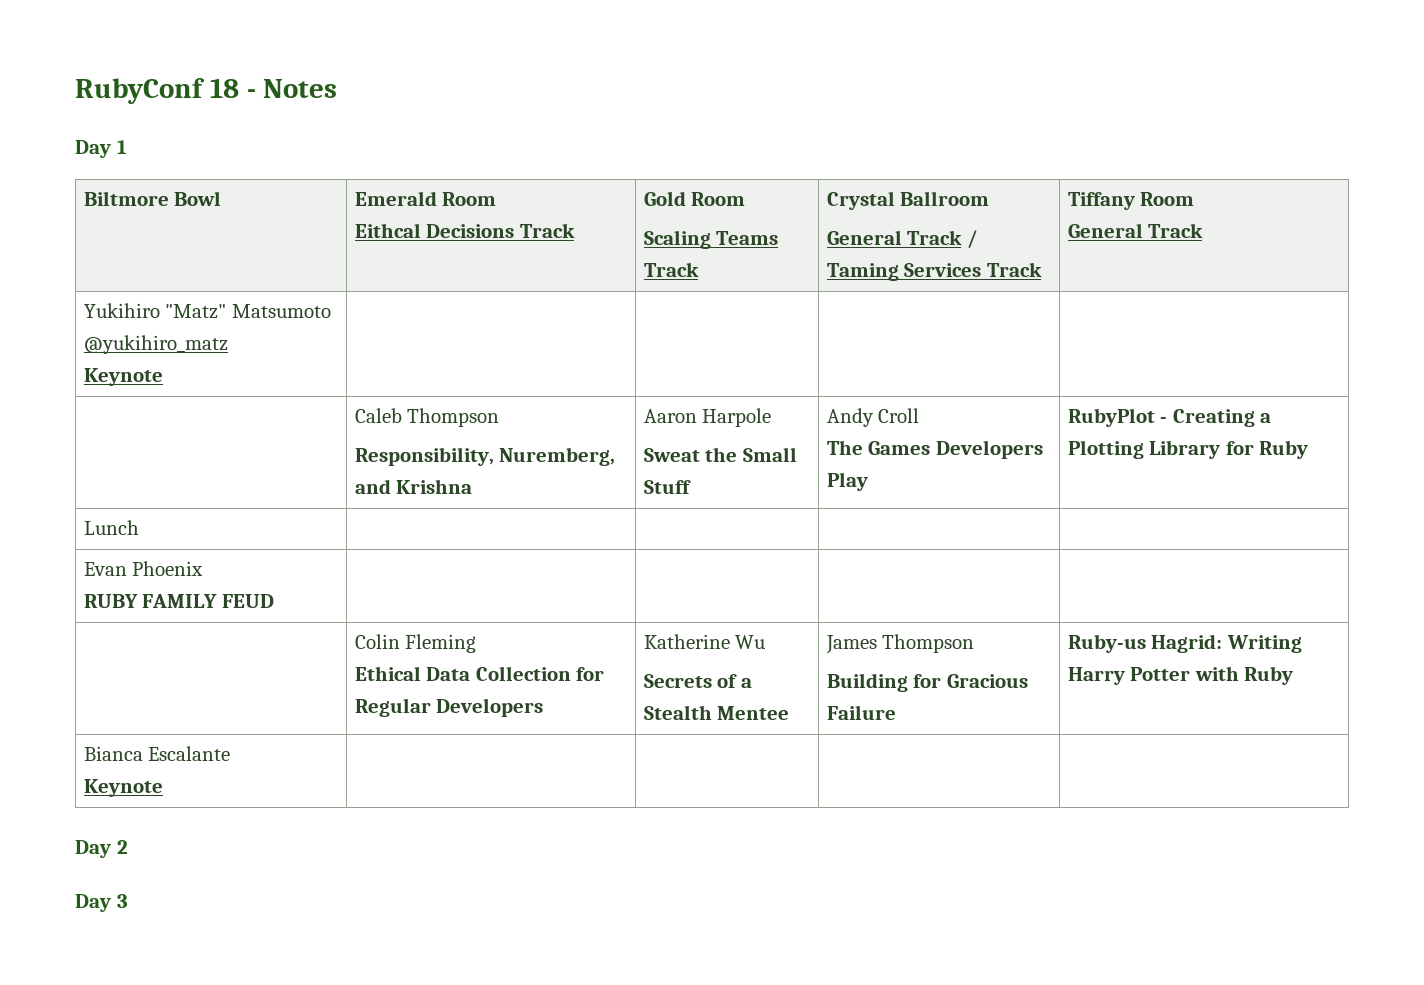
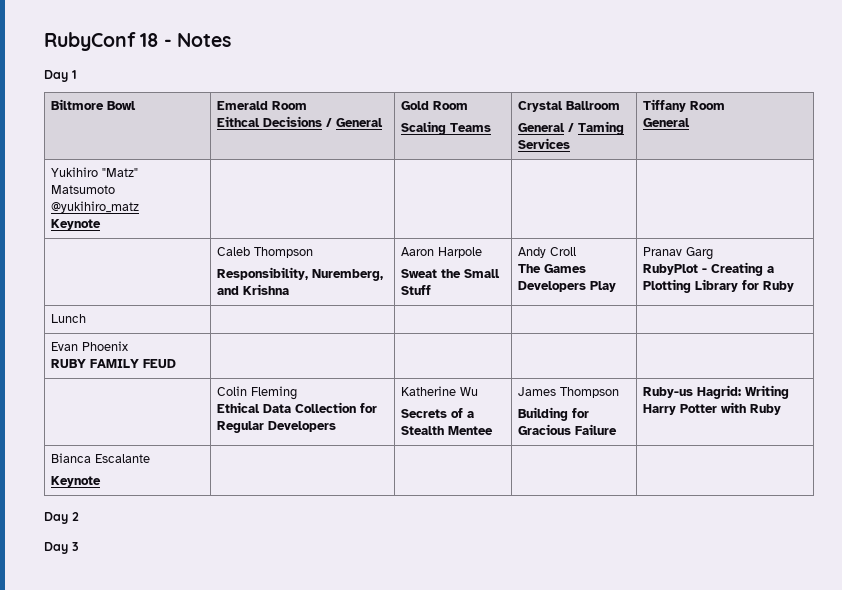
  Biltmore Bowl | Emerald Room
- Eithcal Decisions Track | Gold Room
- Scaling Teams Track | Crystal Ballroom
- General Track / Taming Services Track | Tiffany Room
- General Track
+ Eithcal Decisions / General | Gold Room
+ Scaling Teams | Crystal Ballroom
+ General / Taming Services | Tiffany Room
+ General
  | Caleb Thompson
  Responsibility, Nuremberg, and Krishna | Aaron Harpole
  Sweat the Small Stuff | Andy Croll
- The Games Developers Play | RubyPlot - Creating a Plotting Library for Ruby
+ The Games Developers Play | Pranav Garg
+ RubyPlot - Creating a Plotting Library for Ruby

